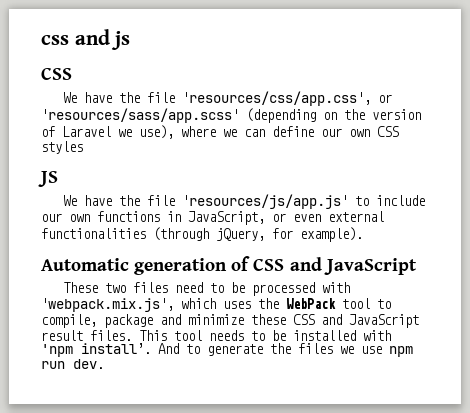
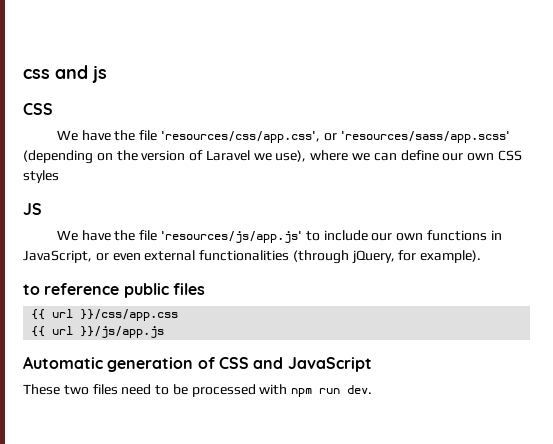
+ to reference public files
+ {{ url }}/css/app.css
+ {{ url }}/js/app.js
- These two files need to be processed with 'webpack.mix.js', which uses the WebPack tool to compile, package and minimize these CSS and JavaScript result files. This tool needs to be installed with 'npm install’. And to generate the files we use npm run dev.
+ These two files need to be processed with npm run dev.

